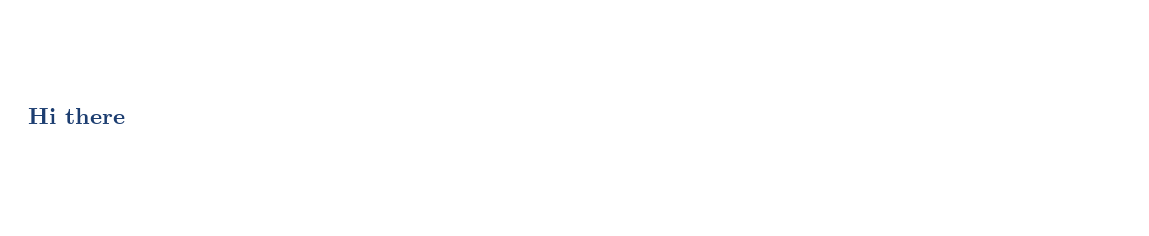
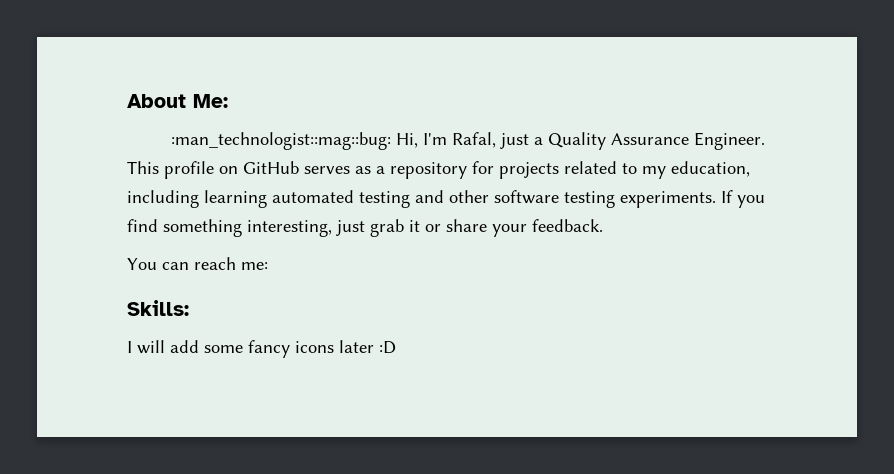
- Hi there
+ About Me:
+ :man_technologist::mag::bug: Hi, I'm Rafal, just a Quality Assurance Engineer. This profile on GitHub serves as a repository for projects related to my education, including learning automated testing and other software testing experiments. If you find something interesting, just grab it or share your feedback.
+ You can reach me:
+ Skills:
+ I will add some fancy icons later :D

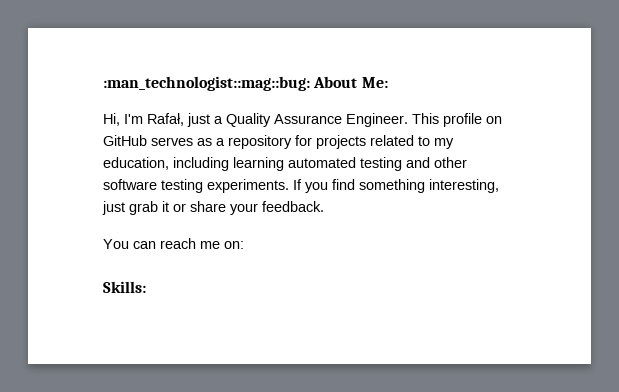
- About Me:
+ :man_technologist::mag::bug: About Me:
- :man_technologist::mag::bug: Hi, I'm Rafal, just a Quality Assurance Engineer.
+ Hi, I'm Rafał, just a Quality Assurance Engineer.
- You can reach me:
+ You can reach me on:
- I will add some fancy icons later :D

